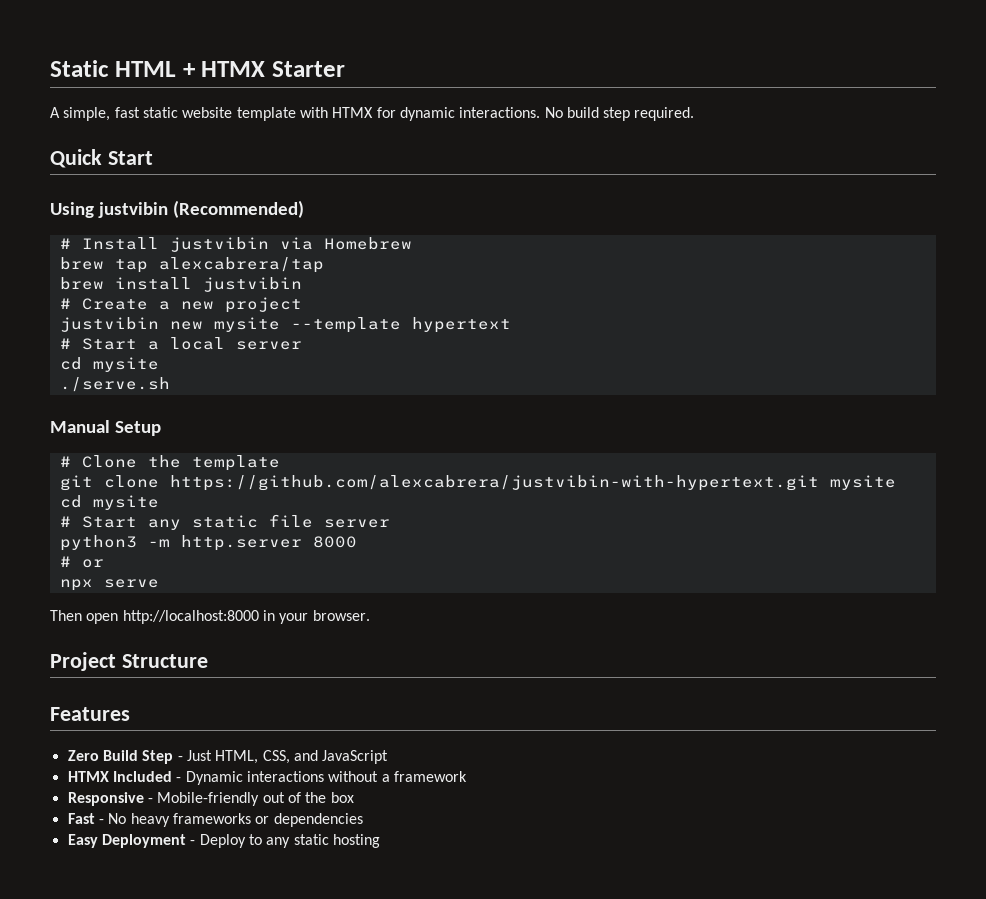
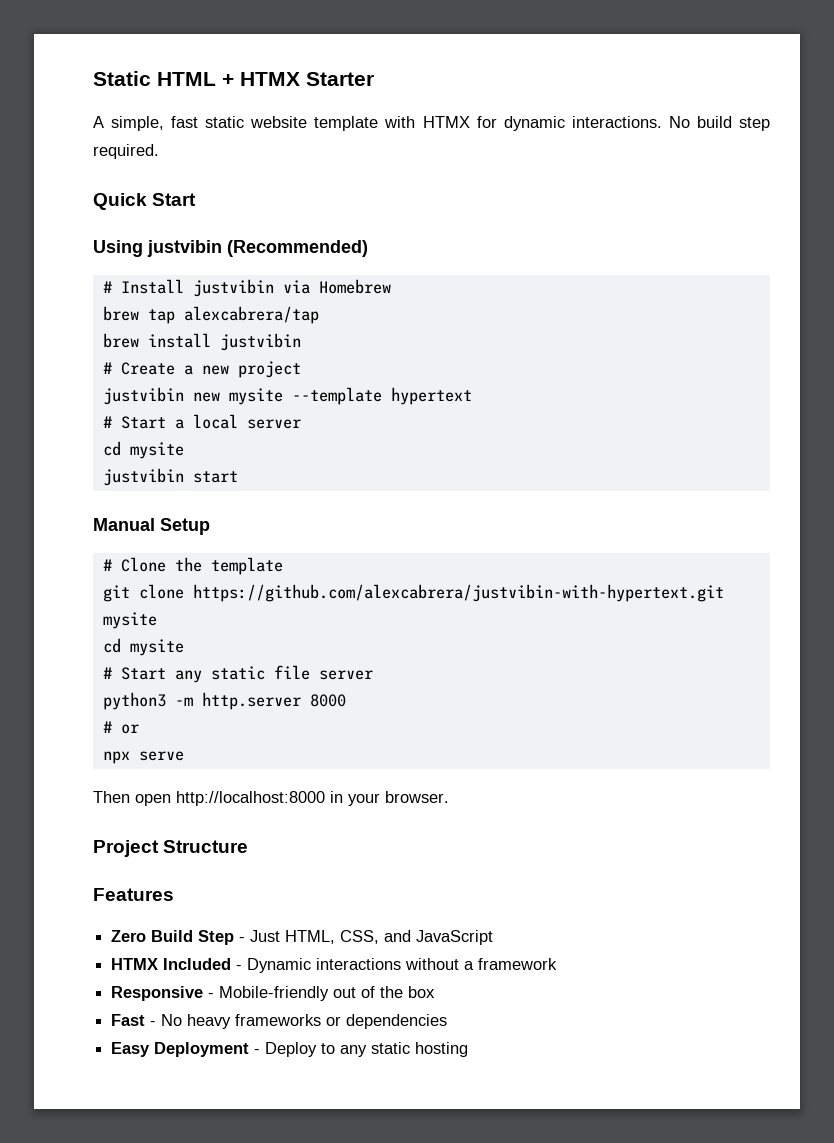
- ./serve.sh
+ justvibin start

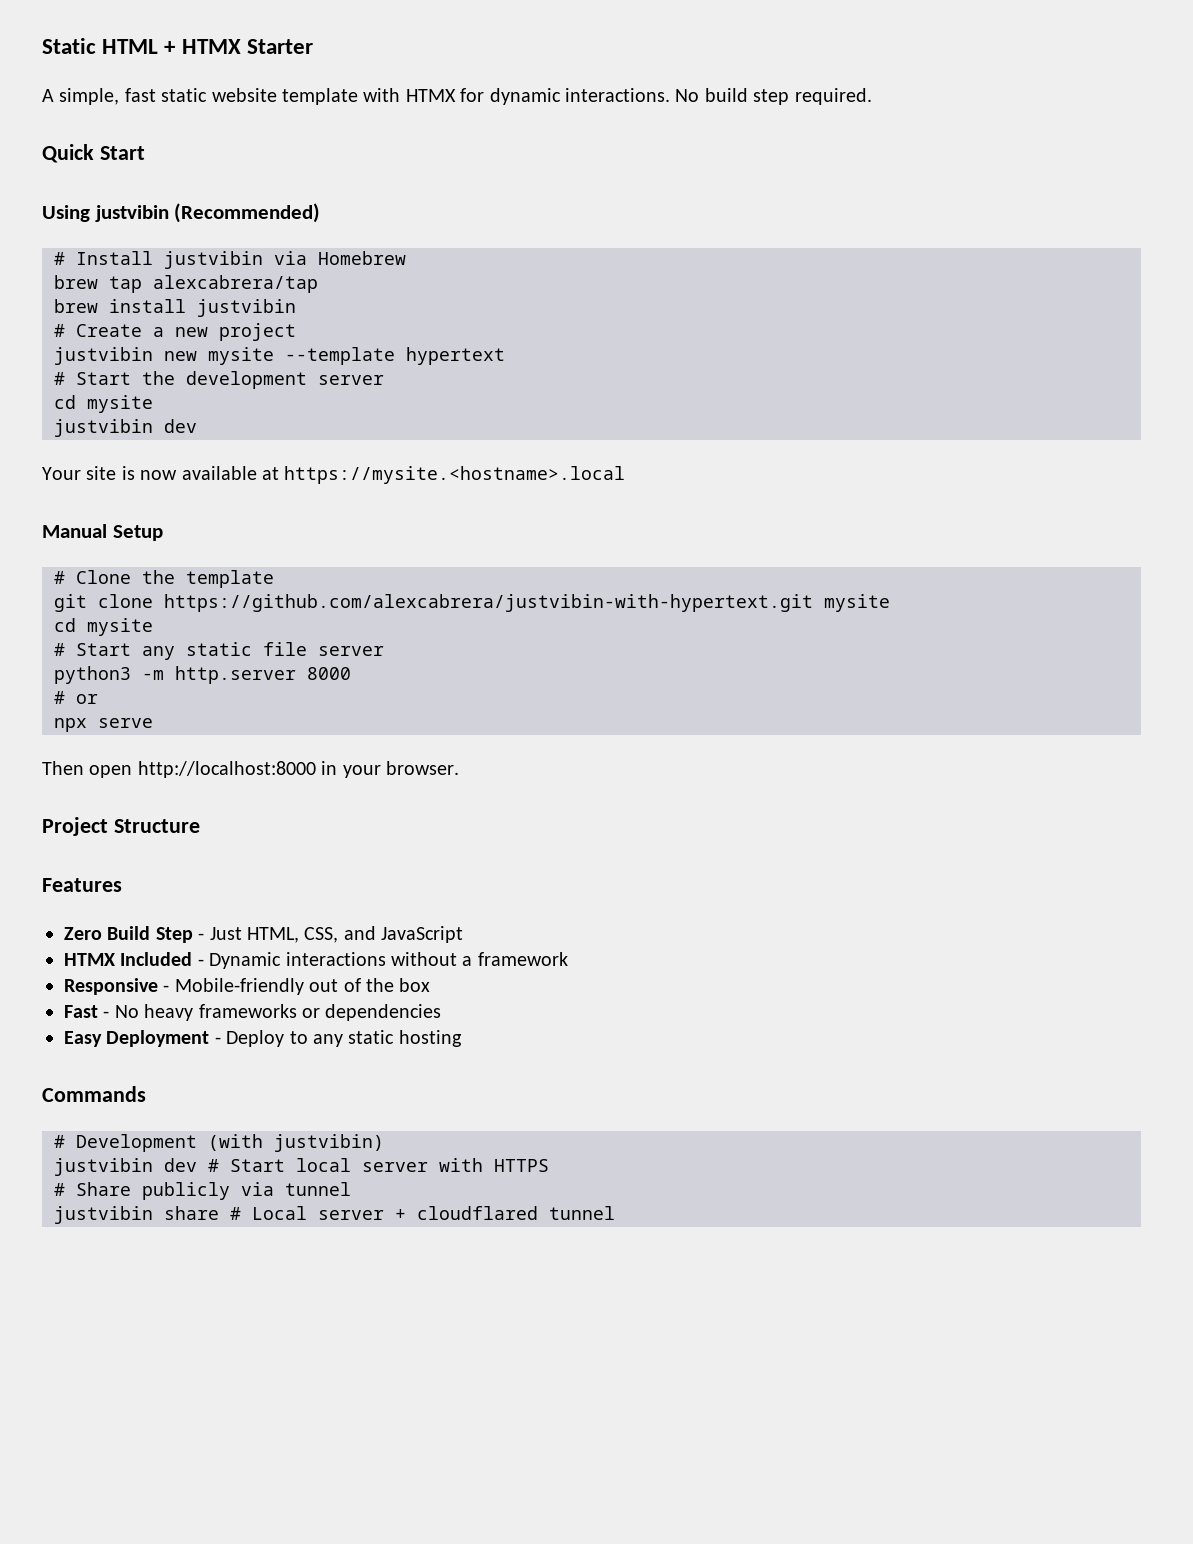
- # Start a local server
+ # Start the development server
  cd mysite
- justvibin start
+ justvibin dev
+ Your site is now available at https://mysite.<hostname>.local
+ Commands
+ # Development (with justvibin)
+ justvibin dev # Start local server with HTTPS
+ # Share publicly via tunnel
+ justvibin share # Local server + cloudflared tunnel

